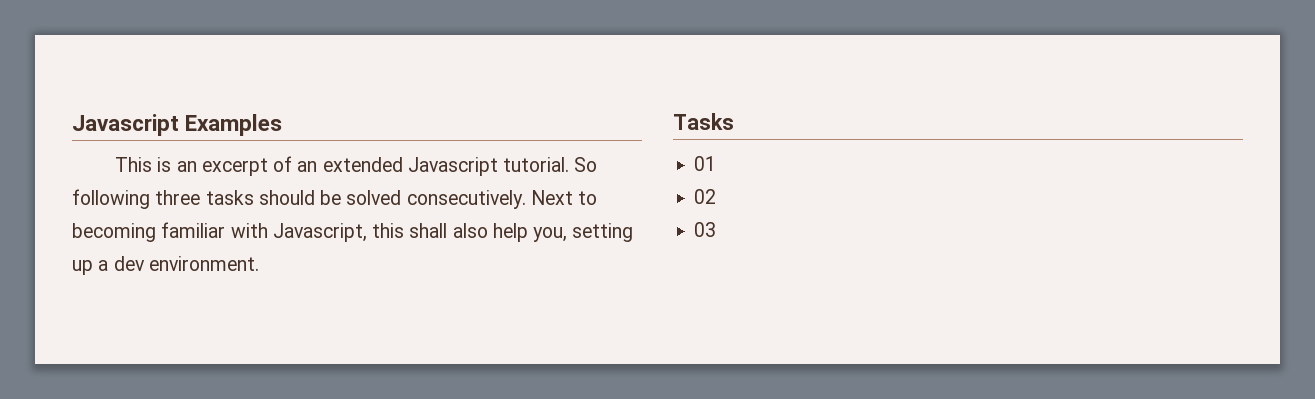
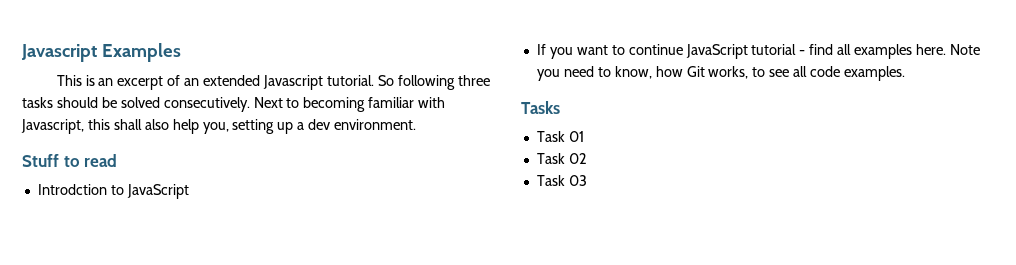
+ Stuff to read
+ Introdction to JavaScript
+ If you want to continue JavaScript tutorial - find all examples here. Note you need to know, how Git works, to see all code examples.
- 01
+ Task 01
- 02
+ Task 02
- 03
+ Task 03

